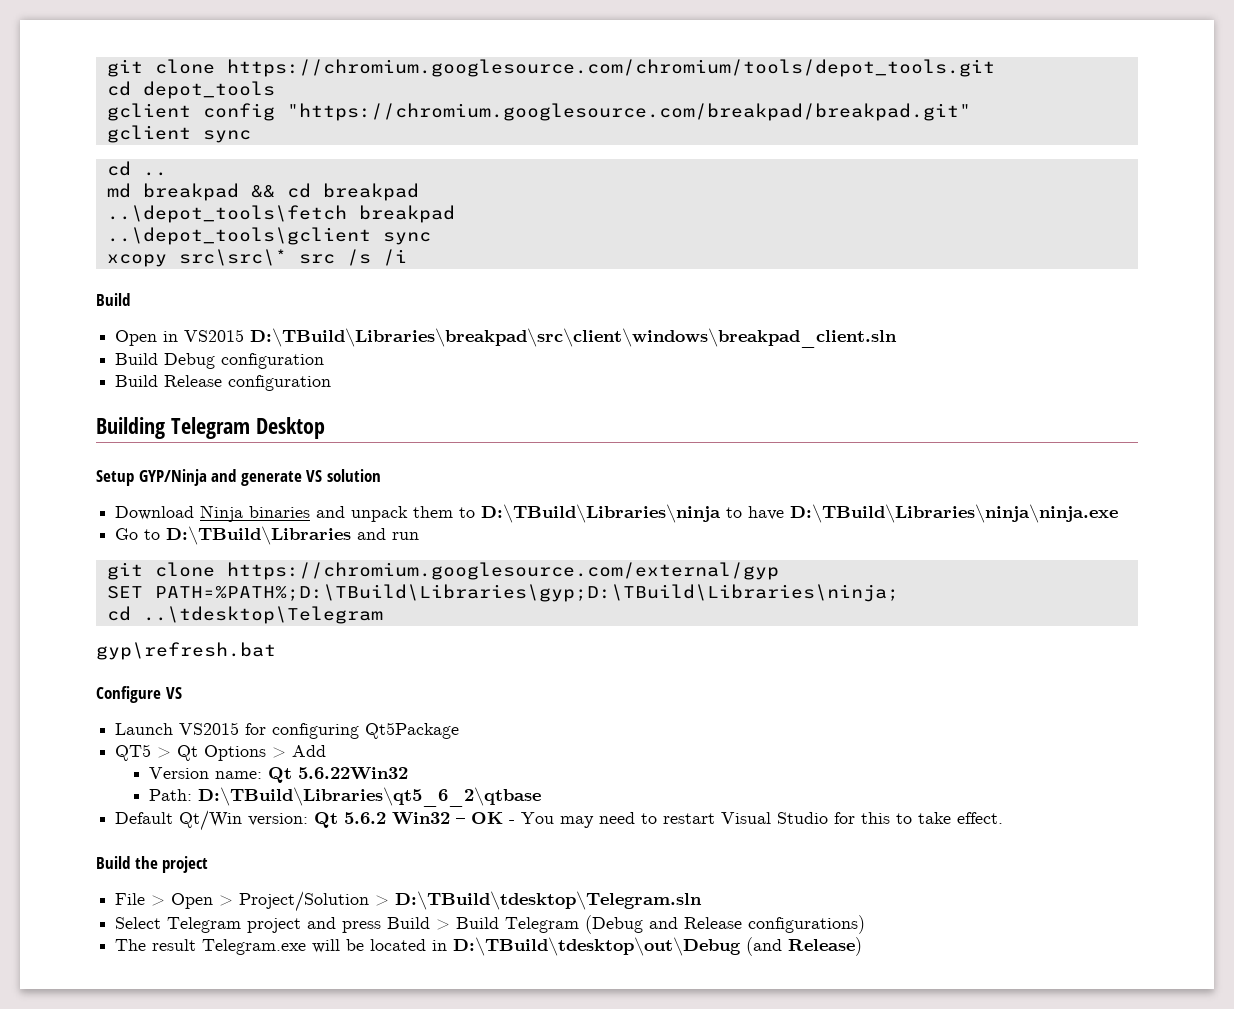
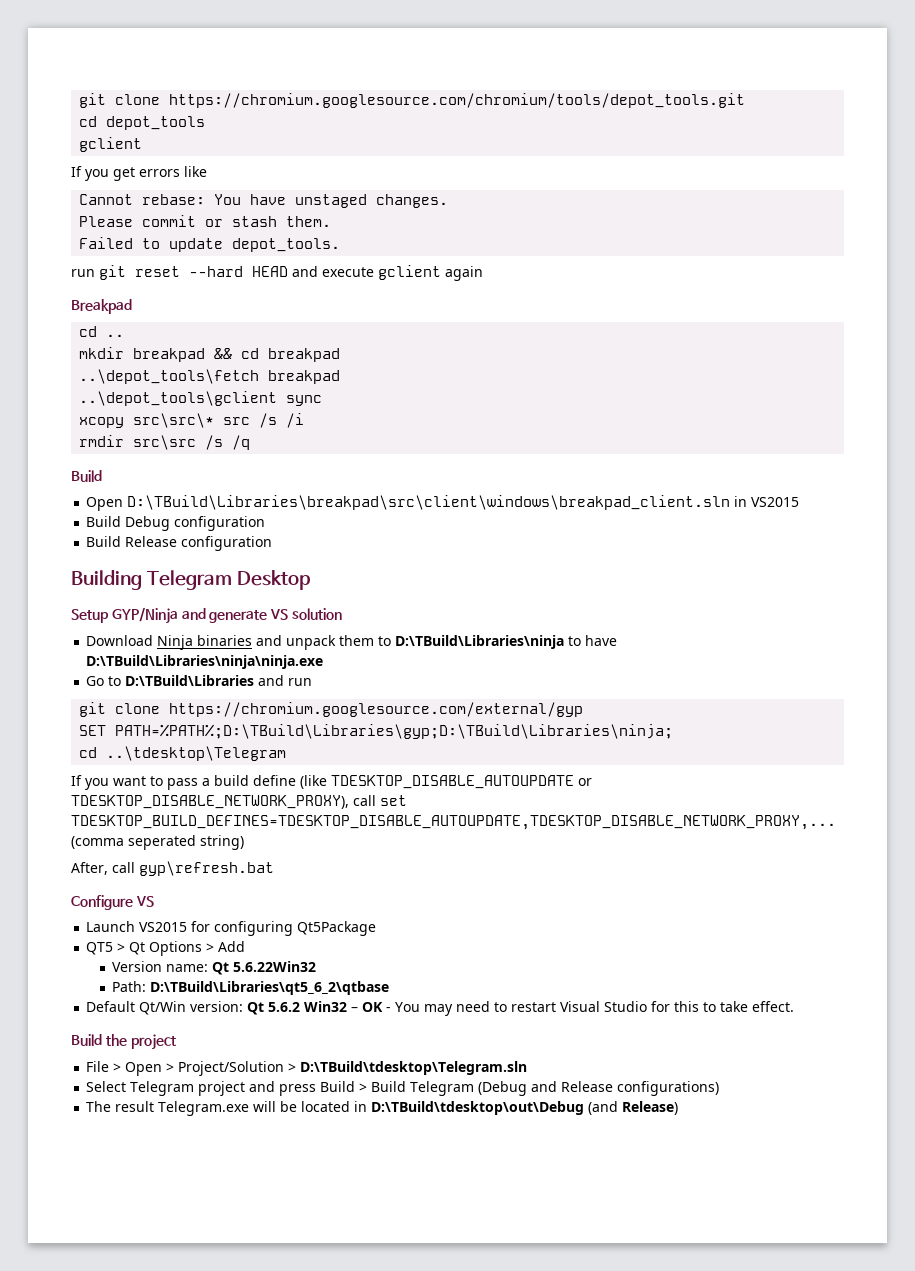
  cd depot_tools
- gclient config "https://chromium.googlesource.com/breakpad/breakpad.git"
- gclient sync
+ gclient
+ If you get errors like
+ Cannot rebase: You have unstaged changes.
+ Please commit or stash them.
+ Failed to update depot_tools.
+ run git reset --hard HEAD and execute gclient again
+ Breakpad
- md breakpad && cd breakpad
+ mkdir breakpad && cd breakpad
+ rmdir src\src /s /q
- Open in VS2015 D:\TBuild\Libraries\breakpad\src\client\windows\breakpad_client.sln
+ Open D:\TBuild\Libraries\breakpad\src\client\windows\breakpad_client.sln in VS2015
- gyp\refresh.bat
+ If you want to pass a build define (like TDESKTOP_DISABLE_AUTOUPDATE or TDESKTOP_DISABLE_NETWORK_PROXY), call set TDESKTOP_BUILD_DEFINES=TDESKTOP_DISABLE_AUTOUPDATE,TDESKTOP_DISABLE_NETWORK_PROXY,... (comma seperated string)
+ After, call gyp\refresh.bat

